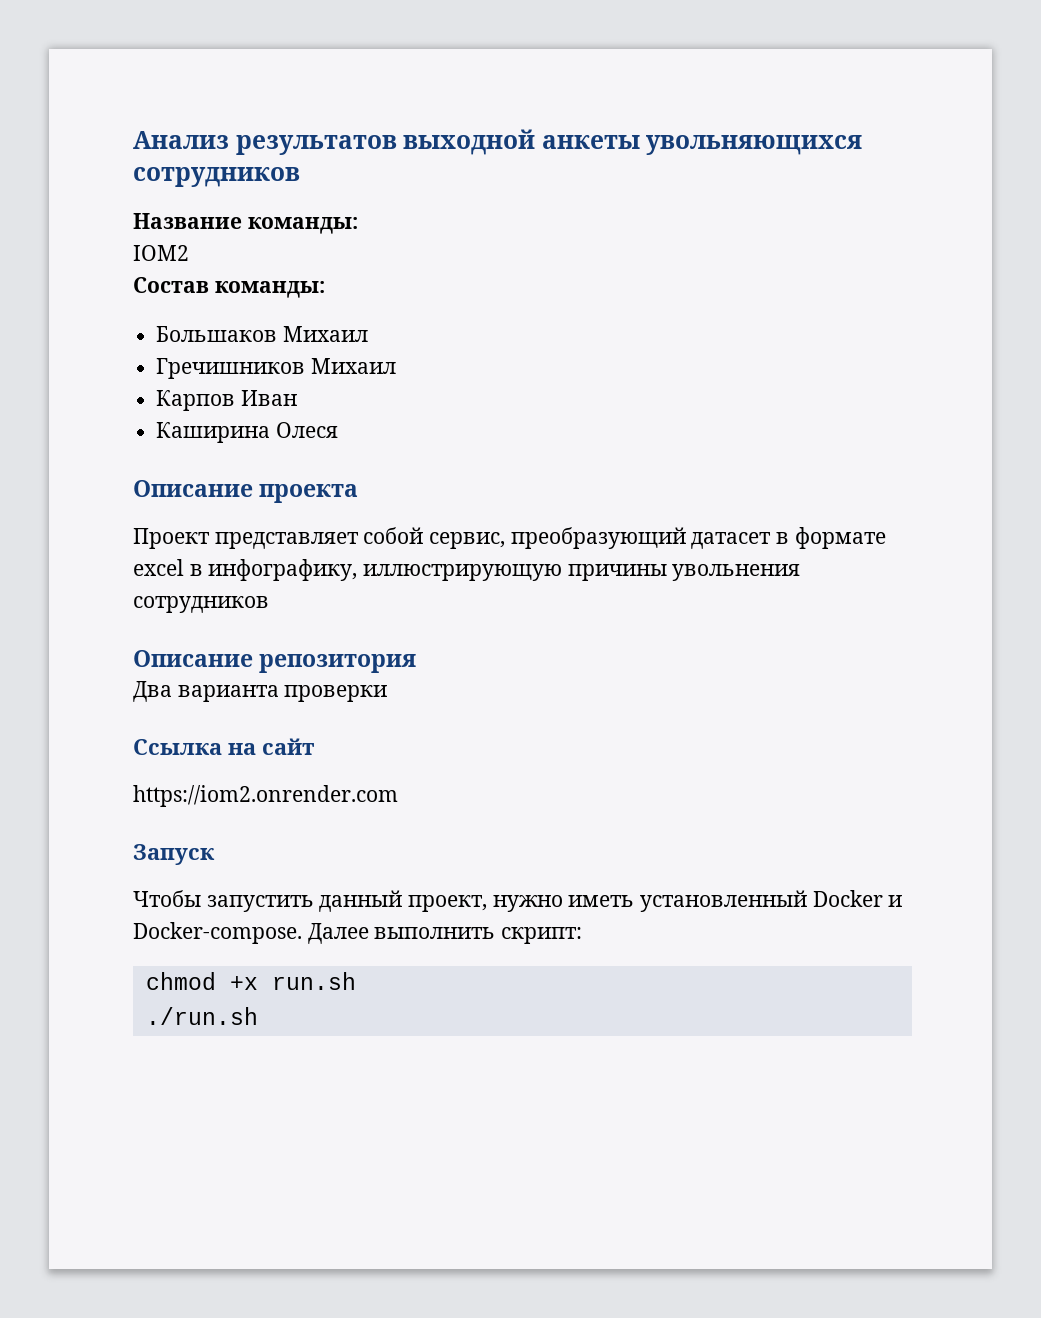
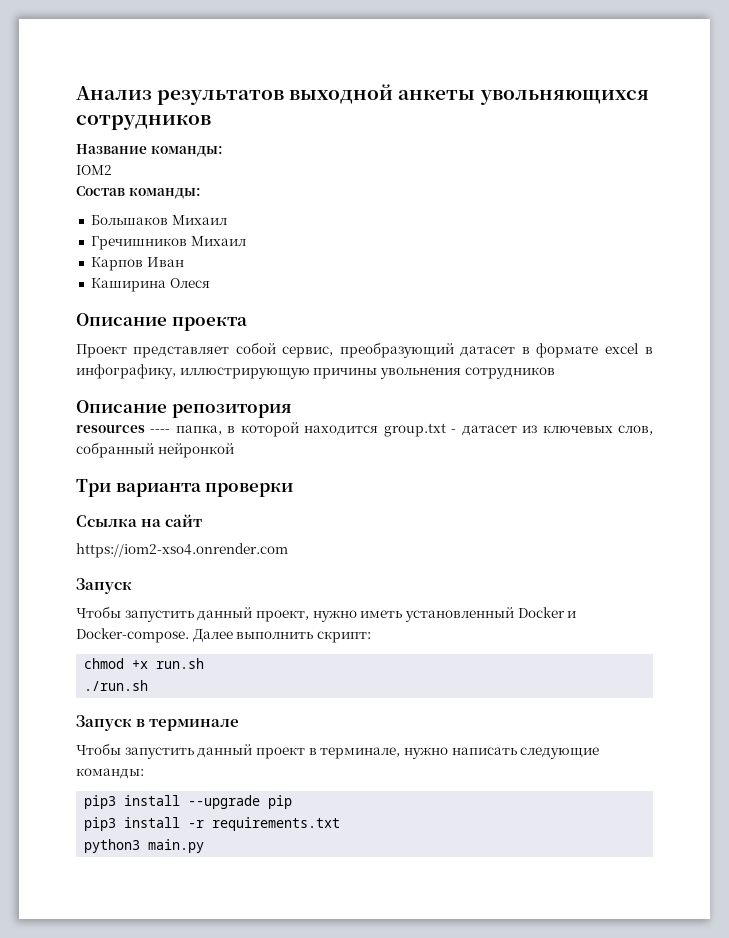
- Два варианта проверки
+ resources ---- папка, в которой находится group.txt - датасет из ключевых слов, собранный нейронкой
+ Три варианта проверки
- https://iom2.onrender.com
+ https://iom2-xso4.onrender.com
+ Запуск в терминале
+ Чтобы запустить данный проект в терминале, нужно написать следующие команды:
+ pip3 install --upgrade pip
+ pip3 install -r requirements.txt
+ python3 main.py

